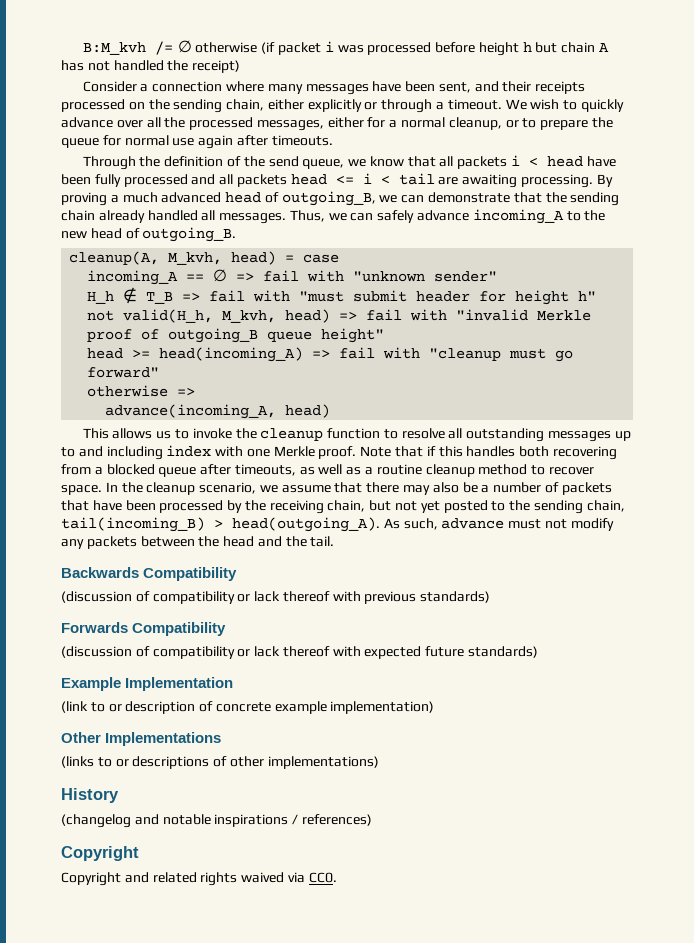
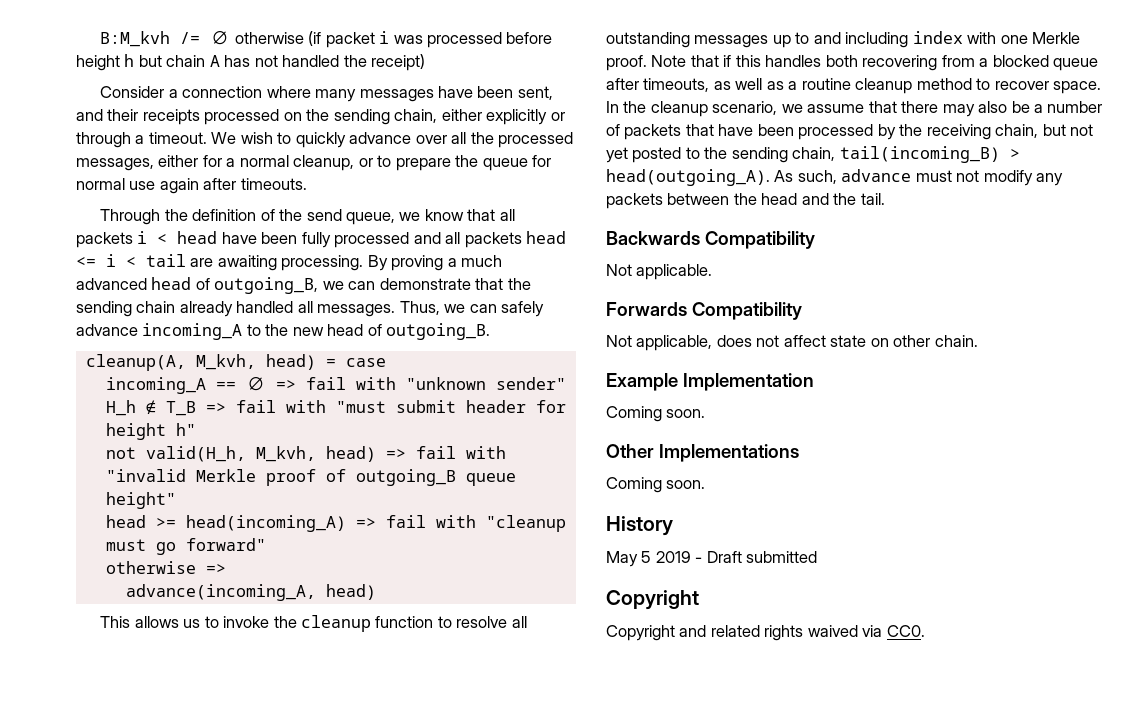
- (discussion of compatibility or lack thereof with previous standards)
+ Not applicable.
  Forwards Compatibility
- (discussion of compatibility or lack thereof with expected future standards)
+ Not applicable, does not affect state on other chain.
  Example Implementation
- (link to or description of concrete example implementation)
+ Coming soon.
  Other Implementations
- (links to or descriptions of other implementations)
+ Coming soon.
  History
- (changelog and notable inspirations / references)
+ May 5 2019 - Draft submitted

